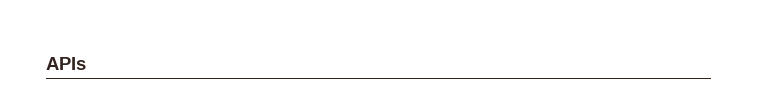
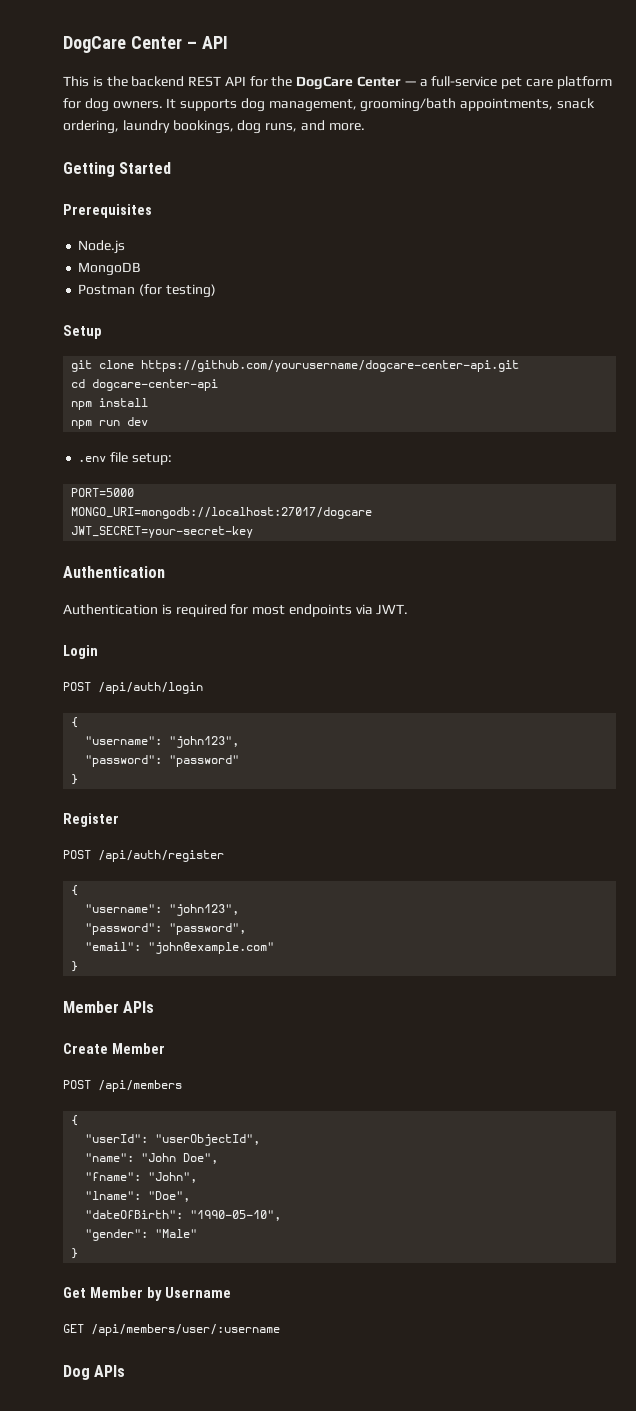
- APIs
+ DogCare Center – API
+ This is the backend REST API for the DogCare Center — a full-service pet care platform for dog owners. It supports dog management, grooming/bath appointments, snack ordering, laundry bookings, dog runs, and more.
+ Getting Started
+ Prerequisites
+ Node.js
+ MongoDB
+ Postman (for testing)
+ Setup
+ git clone https://github.com/yourusername/dogcare-center-api.git
+ cd dogcare-center-api
+ npm install
+ npm run dev
+ .env file setup:
+ PORT=5000
+ MONGO_URI=mongodb://localhost:27017/dogcare
+ JWT_SECRET=your-secret-key
+ Authentication
+ Authentication is required for most endpoints via JWT.
+ Login
+ POST /api/auth/login
+ {
+ "username": "john123",
+ "password": "password"
+ }
+ Register
+ POST /api/auth/register
+ {
+ "username": "john123",
+ "password": "password",
+ "email": "john@example.com"
+ }
+ Member APIs
+ Create Member
+ POST /api/members
+ {
+ "userId": "userObjectId",
+ "name": "John Doe",
+ "fname": "John",
+ "lname": "Doe",
+ "dateOfBirth": "1990-05-10",
+ "gender": "Male"
+ }
+ Get Member by Username
+ GET /api/members/user/:username
+ Dog APIs

